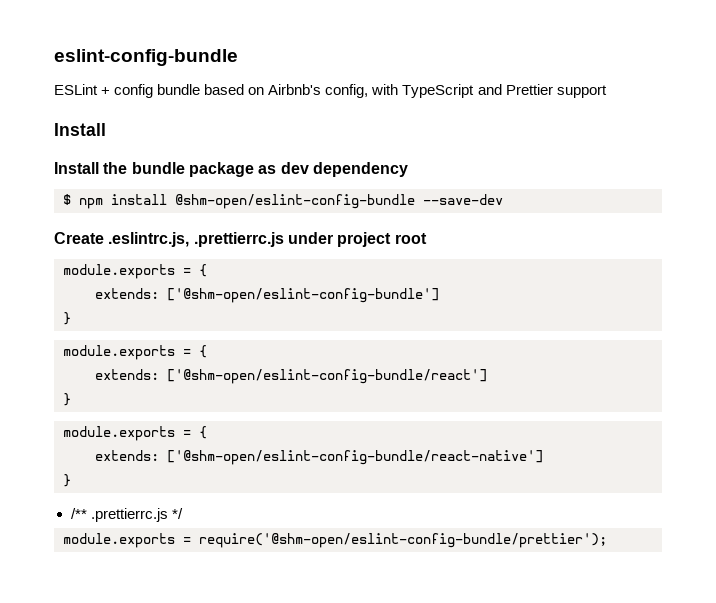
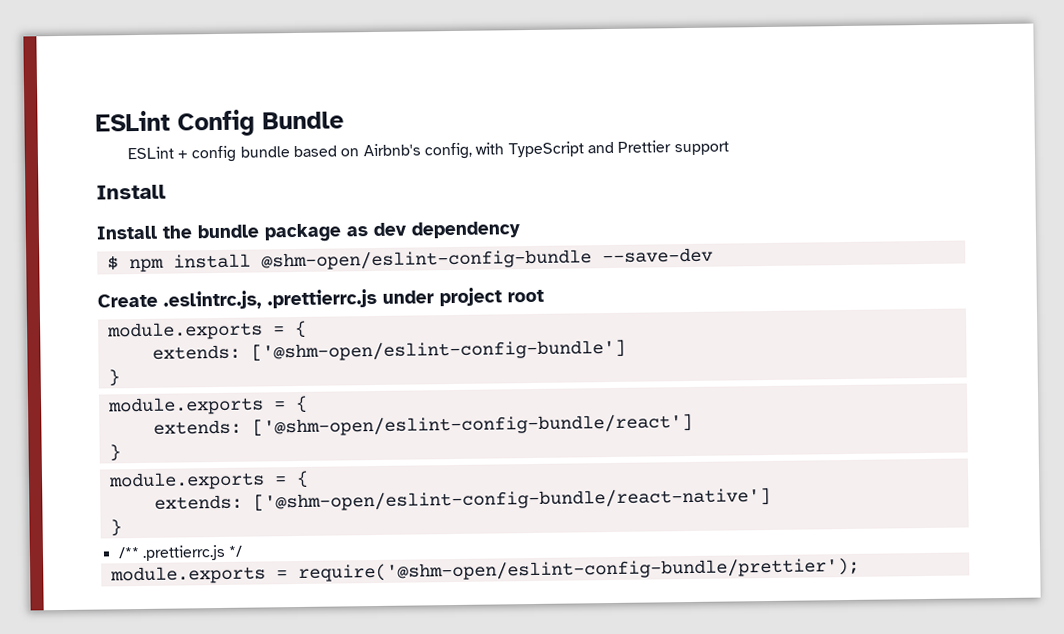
- eslint-config-bundle
+ ESLint Config Bundle

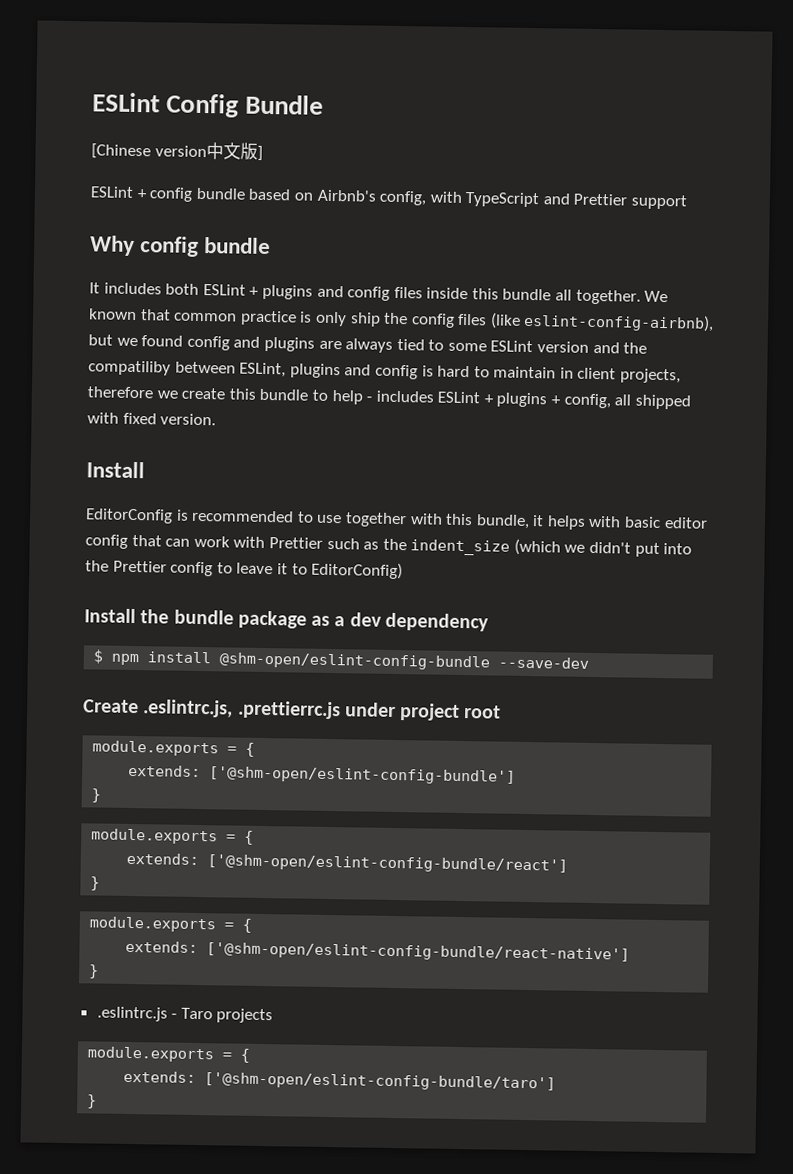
+ [Chinese version中文版]
  ESLint + config bundle based on Airbnb's config, with TypeScript and Prettier support
+ Why config bundle
+ It includes both ESLint + plugins and config files inside this bundle all together. We known that common practice is only ship the config files (like eslint-config-airbnb), but we found config and plugins are always tied to some ESLint version and the compatiliby between ESLint, plugins and config is hard to maintain in client projects, therefore we create this bundle to help - includes ESLint + plugins + config, all shipped with fixed version.
  Install
+ EditorConfig is recommended to use together with this bundle, it helps with basic editor config that can work with Prettier such as the indent_size (which we didn't put into the Prettier config to leave it to EditorConfig)
- Install the bundle package as dev dependency
+ Install the bundle package as a dev dependency
- /** .prettierrc.js */
- module.exports = require('@shm-open/eslint-config-bundle/prettier');
+ .eslintrc.js - Taro projects
+ module.exports = {
+ extends: ['@shm-open/eslint-config-bundle/taro']
+ }

